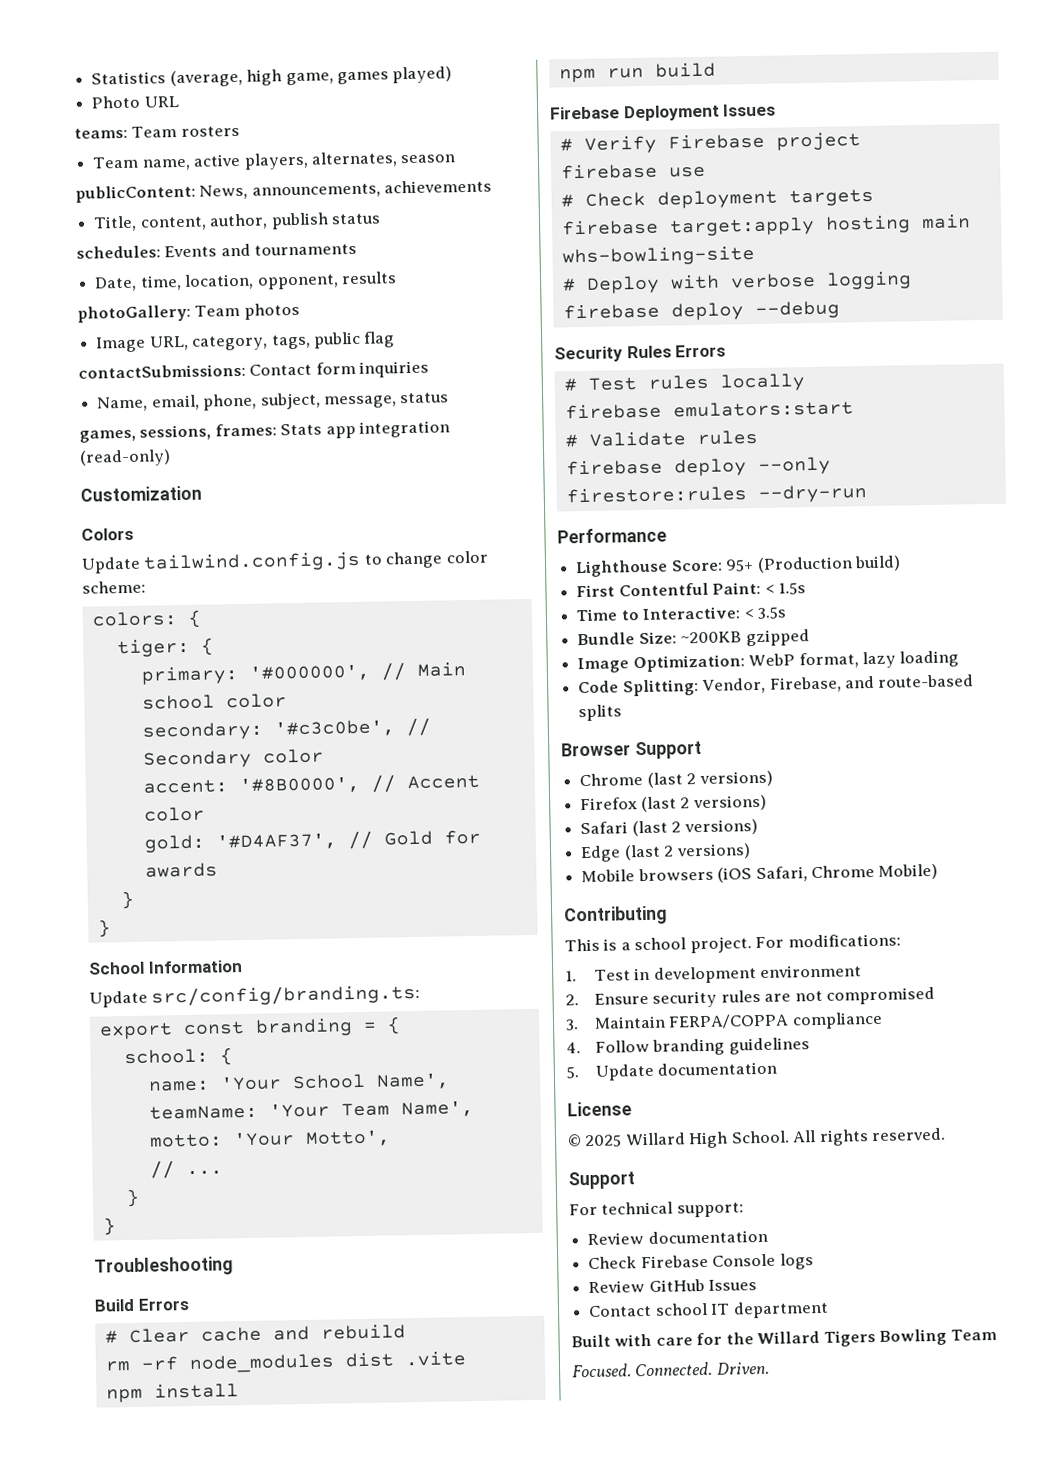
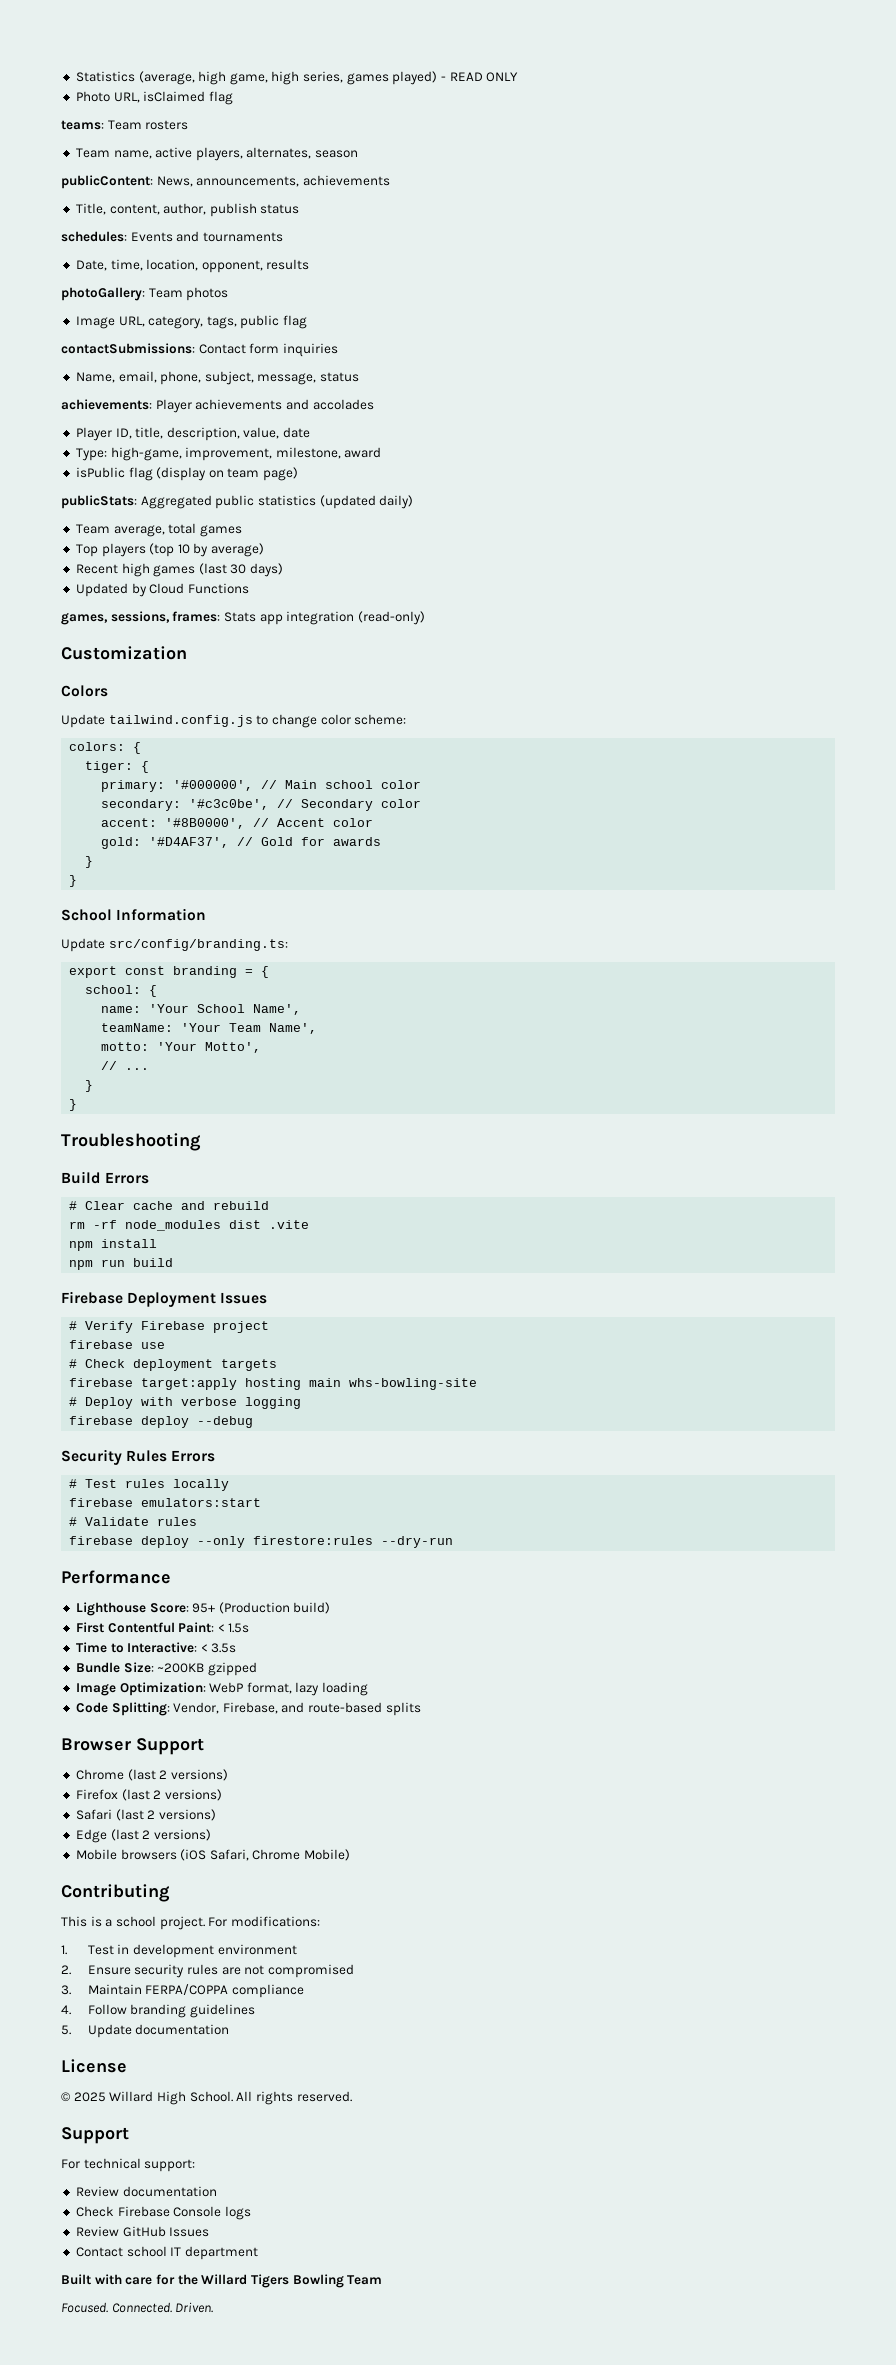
- Statistics (average, high game, games played)
- Photo URL
+ Statistics (average, high game, high series, games played) - READ ONLY
+ Photo URL, isClaimed flag
+ achievements: Player achievements and accolades
+ Player ID, title, description, value, date
+ Type: high-game, improvement, milestone, award
+ isPublic flag (display on team page)
+ publicStats: Aggregated public statistics (updated daily)
+ Team average, total games
+ Top players (top 10 by average)
+ Recent high games (last 30 days)
+ Updated by Cloud Functions

